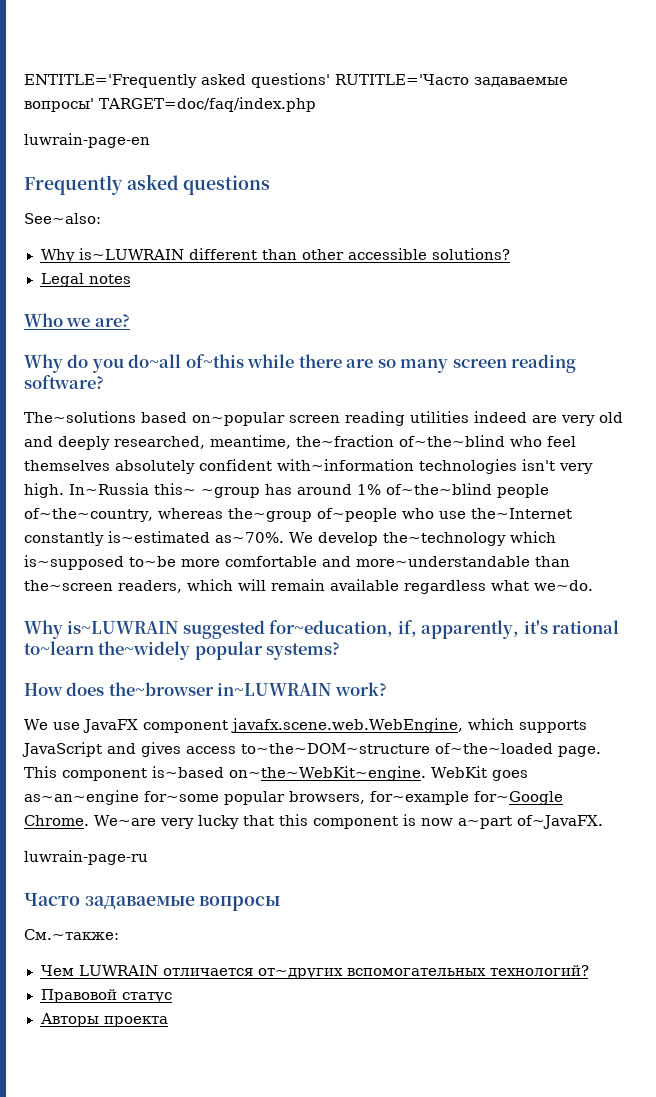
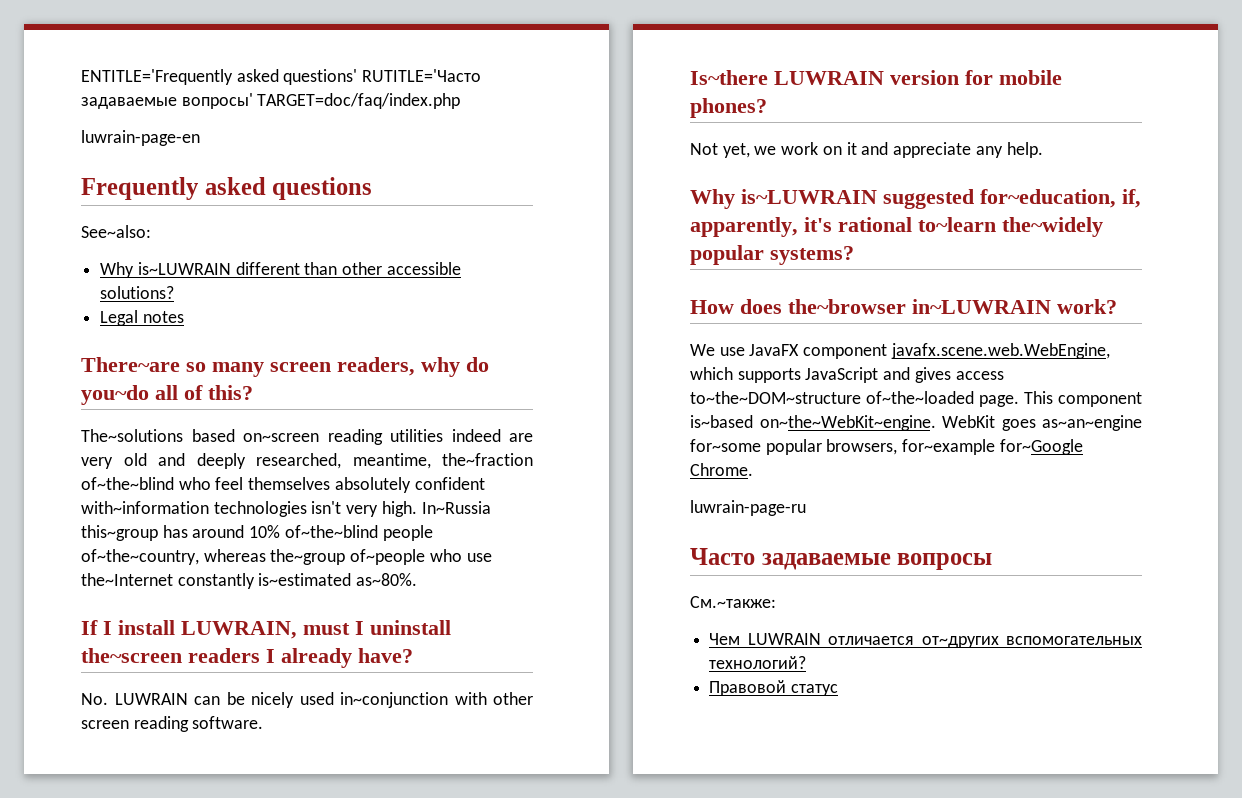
- Who we are?
- Why do you do~all of~this while there are so many screen reading software?
+ There~are so many screen readers, why do you~do all of this?
- The~solutions based on~popular screen reading utilities indeed are very old and deeply researched, meantime, the~fraction of~the~blind who feel themselves absolutely confident with~information technologies isn't very high.
+ The~solutions based on~screen reading utilities indeed are very old and deeply researched, meantime, the~fraction of~the~blind who feel themselves absolutely confident with~information technologies isn't very high.
- In~Russia this~ ~group has around 1% of~the~blind people of~the~country, whereas the~group of~people who use the~Internet constantly is~estimated as~70%. We develop the~technology which is~supposed to~be more comfortable and more~understandable than the~screen readers, which will remain available regardless what we~do.
+ In~Russia this~group has around 10% of~the~blind people of~the~country, whereas the~group of~people who use the~Internet constantly is~estimated as~80%.
+ If I install LUWRAIN, must I uninstall the~screen readers I already have?
+ No. LUWRAIN can be nicely used in~conjunction with other screen reading software.
+ Is~there LUWRAIN version for mobile phones?
+ Not yet, we work on it and appreciate any help.
- We~are very lucky that this component is now a~part of~JavaFX.
- Авторы проекта

